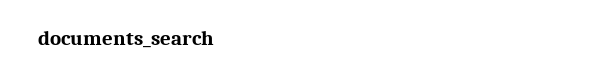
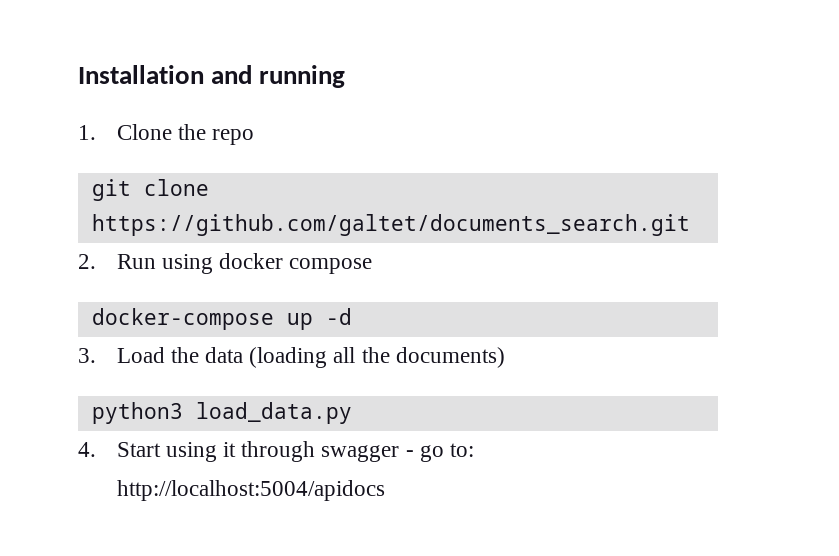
- documents_search
+ Installation and running
+ 1. Clone the repo
+ git clone https://github.com/galtet/documents_search.git
+ 2. Run using docker compose
+ docker-compose up -d
+ 3. Load the data (loading all the documents)
+ python3 load_data.py
+ 4. Start using it through swagger - go to: http://localhost:5004/apidocs

